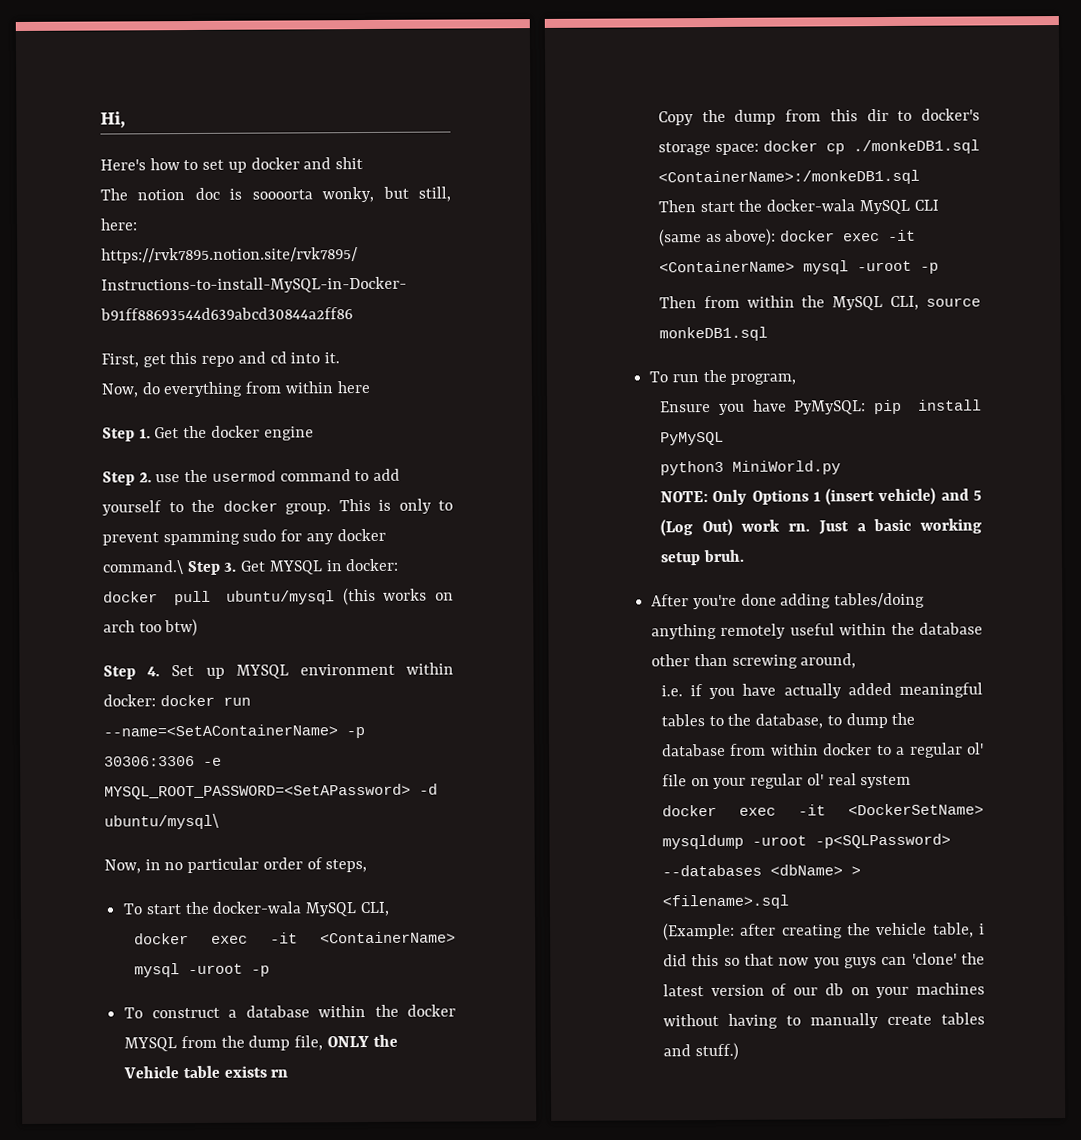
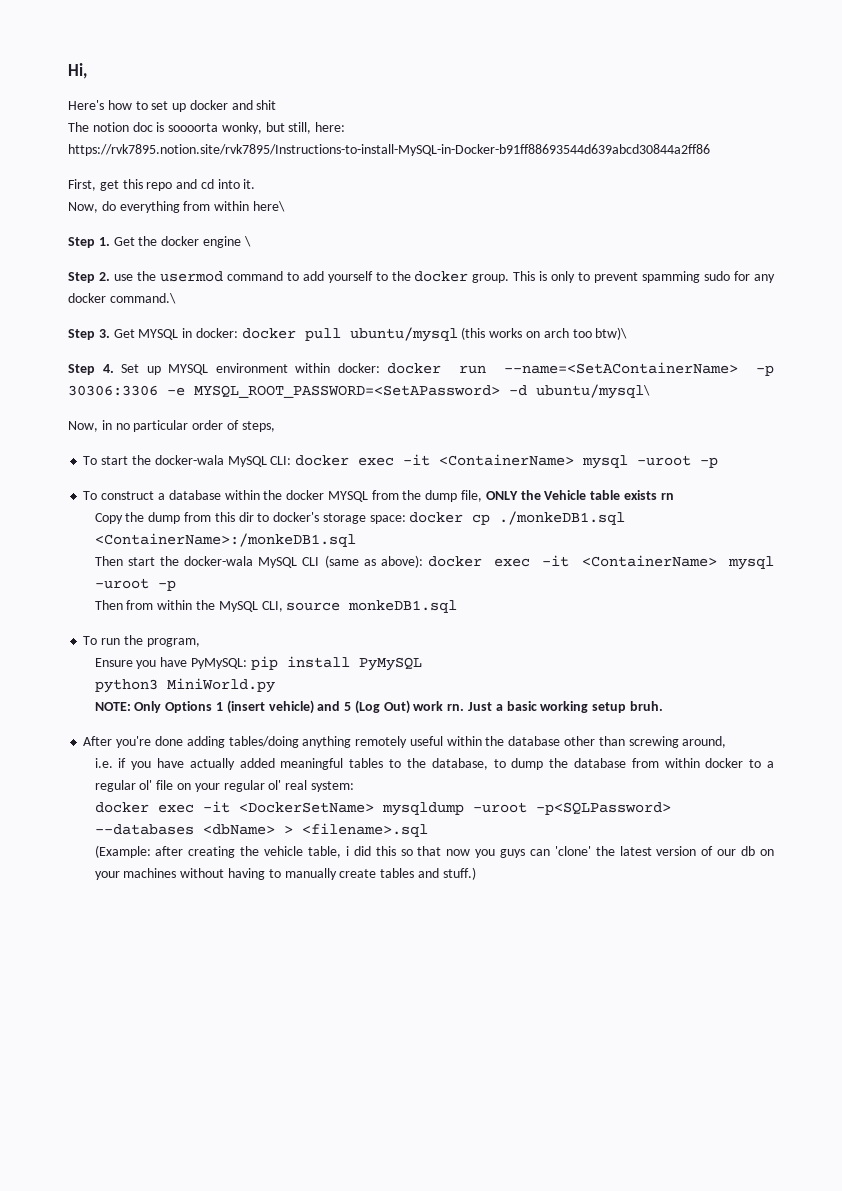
- Now, do everything from within here
+ Now, do everything from within here\
- Step 1. Get the docker engine
+ Step 1. Get the docker engine \
- This is only to prevent spamming sudo for any docker command.\ Step 3. Get MYSQL in docker: docker pull ubuntu/mysql (this works on arch too btw)
+ This is only to prevent spamming sudo for any docker command.\
+ Step 3. Get MYSQL in docker: docker pull ubuntu/mysql (this works on arch too btw)\
- To start the docker-wala MySQL CLI,
- docker exec -it <ContainerName> mysql -uroot -p
+ To start the docker-wala MySQL CLI: docker exec -it <ContainerName> mysql -uroot -p
- i.e. if you have actually added meaningful tables to the database, to dump the database from within docker to a regular ol' file on your regular ol' real system
+ i.e. if you have actually added meaningful tables to the database, to dump the database from within docker to a regular ol' file on your regular ol' real system:

